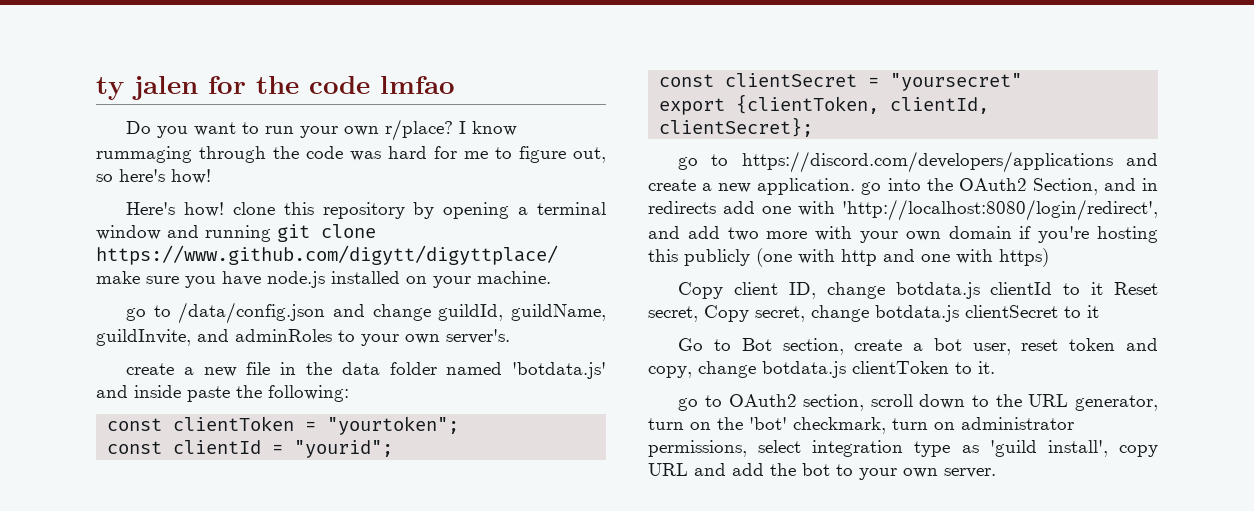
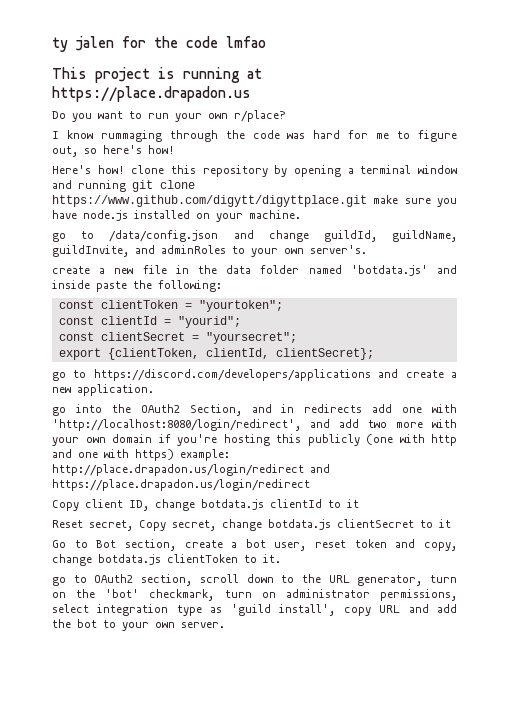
+ This project is running at https://place.drapadon.us
- Do you want to run your own r/place? I know rummaging through the code was hard for me to figure out, so here's how!
+ Do you want to run your own r/place?
+ I know rummaging through the code was hard for me to figure out, so here's how!
- Here's how! clone this repository by opening a terminal window and running git clone https://www.github.com/digytt/digyttplace/ make sure you have node.js installed on your machine.
+ Here's how! clone this repository by opening a terminal window and running git clone https://www.github.com/digytt/digyttplace.git make sure you have node.js installed on your machine.
- const clientSecret = "yoursecret"
+ const clientSecret = "yoursecret";
- go to https://discord.com/developers/applications and create a new application. go into the OAuth2 Section, and in redirects add one with 'http://localhost:8080/login/redirect', and add two more with your own domain if you're hosting this publicly (one with http and one with https)
+ go to https://discord.com/developers/applications and create a new application.
+ go into the OAuth2 Section, and in redirects add one with 'http://localhost:8080/login/redirect', and add two more with your own domain if you're hosting this publicly (one with http and one with https) example: http://place.drapadon.us/login/redirect and https://place.drapadon.us/login/redirect
- Copy client ID, change botdata.js clientId to it Reset secret, Copy secret, change botdata.js clientSecret to it
+ Copy client ID, change botdata.js clientId to it
+ Reset secret, Copy secret, change botdata.js clientSecret to it

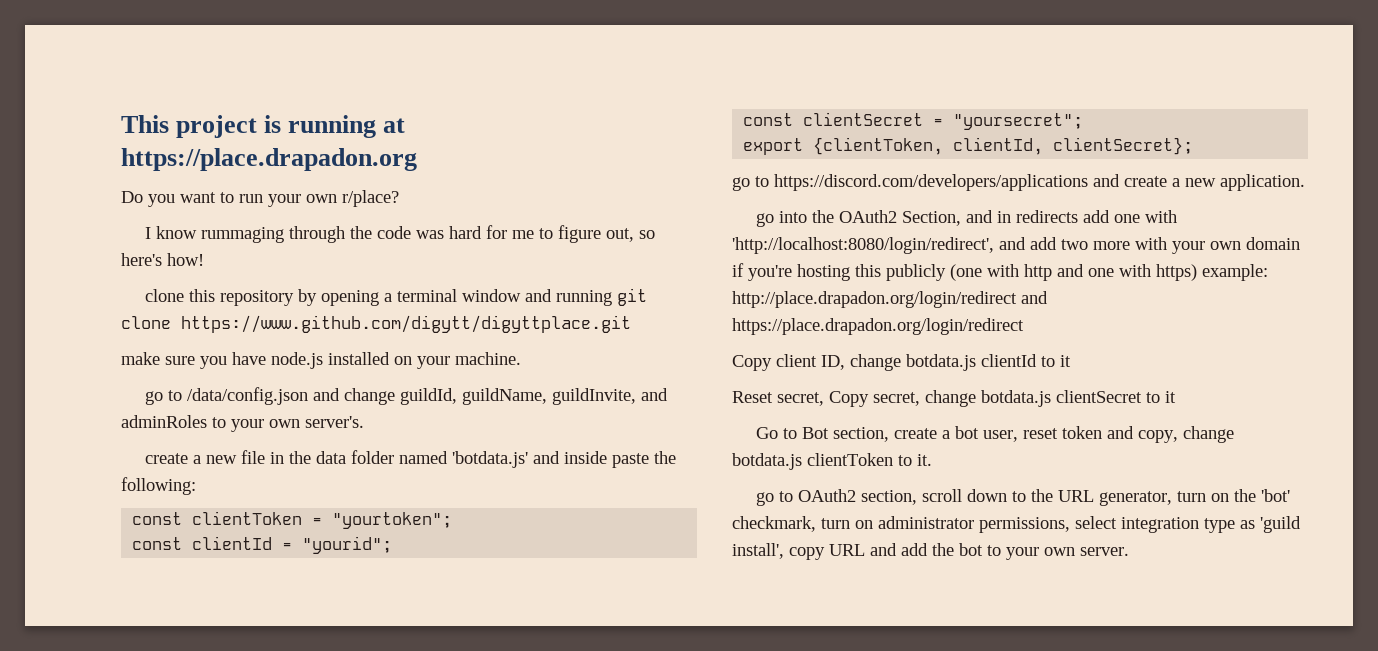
- ty jalen for the code lmfao
- This project is running at https://place.drapadon.us
+ This project is running at https://place.drapadon.org
- Here's how! clone this repository by opening a terminal window and running git clone https://www.github.com/digytt/digyttplace.git make sure you have node.js installed on your machine.
+ clone this repository by opening a terminal window and running git clone https://www.github.com/digytt/digyttplace.git
+ make sure you have node.js installed on your machine.
- go into the OAuth2 Section, and in redirects add one with 'http://localhost:8080/login/redirect', and add two more with your own domain if you're hosting this publicly (one with http and one with https) example: http://place.drapadon.us/login/redirect and https://place.drapadon.us/login/redirect
+ go into the OAuth2 Section, and in redirects add one with 'http://localhost:8080/login/redirect', and add two more with your own domain if you're hosting this publicly (one with http and one with https) example: http://place.drapadon.org/login/redirect and https://place.drapadon.org/login/redirect

